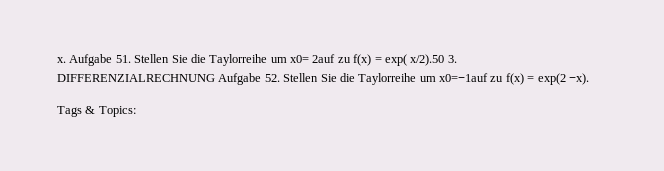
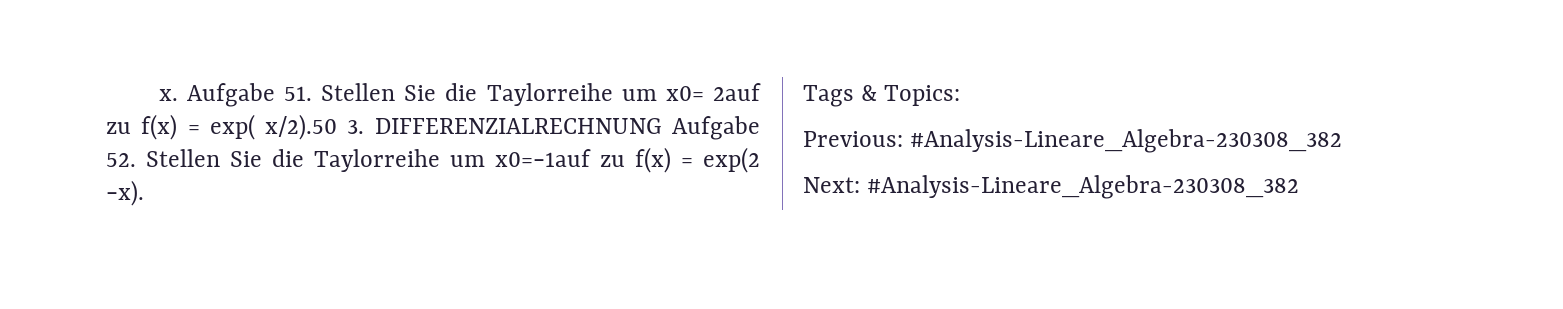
+ Previous: #Analysis-Lineare_Algebra-230308_382
+ Next: #Analysis-Lineare_Algebra-230308_382

